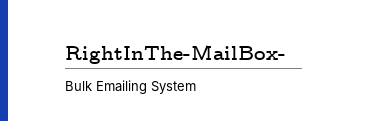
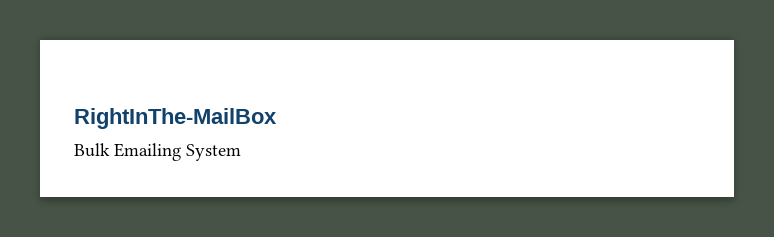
- RightInThe-MailBox-
+ RightInThe-MailBox

